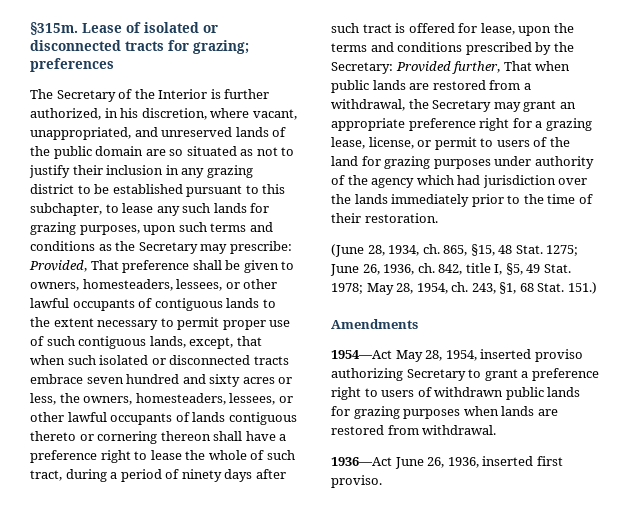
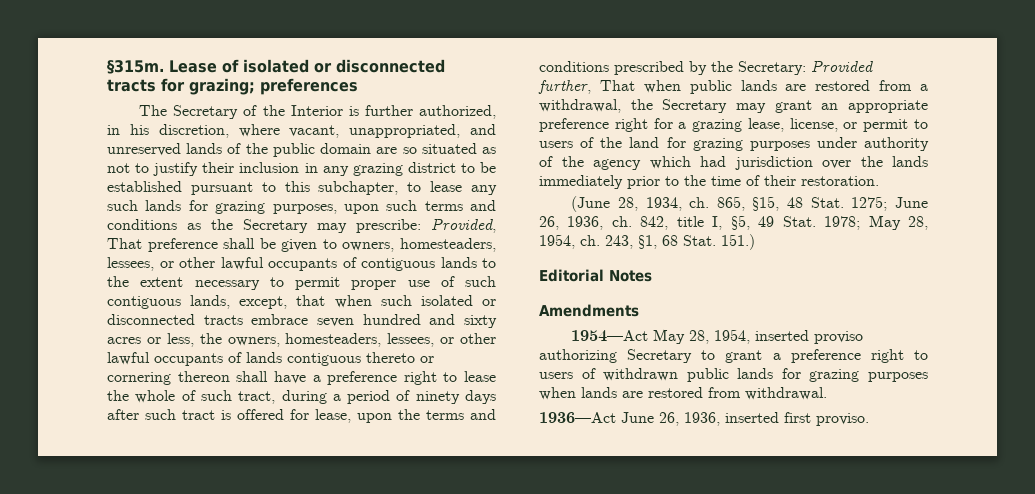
+ Editorial Notes

